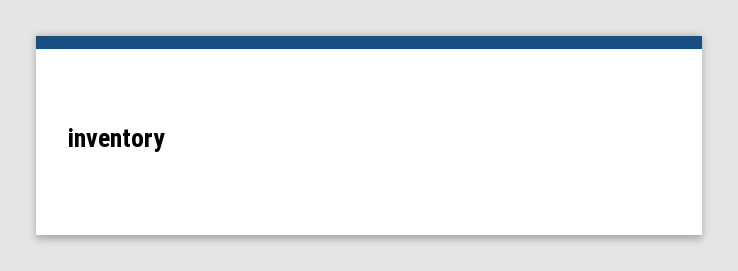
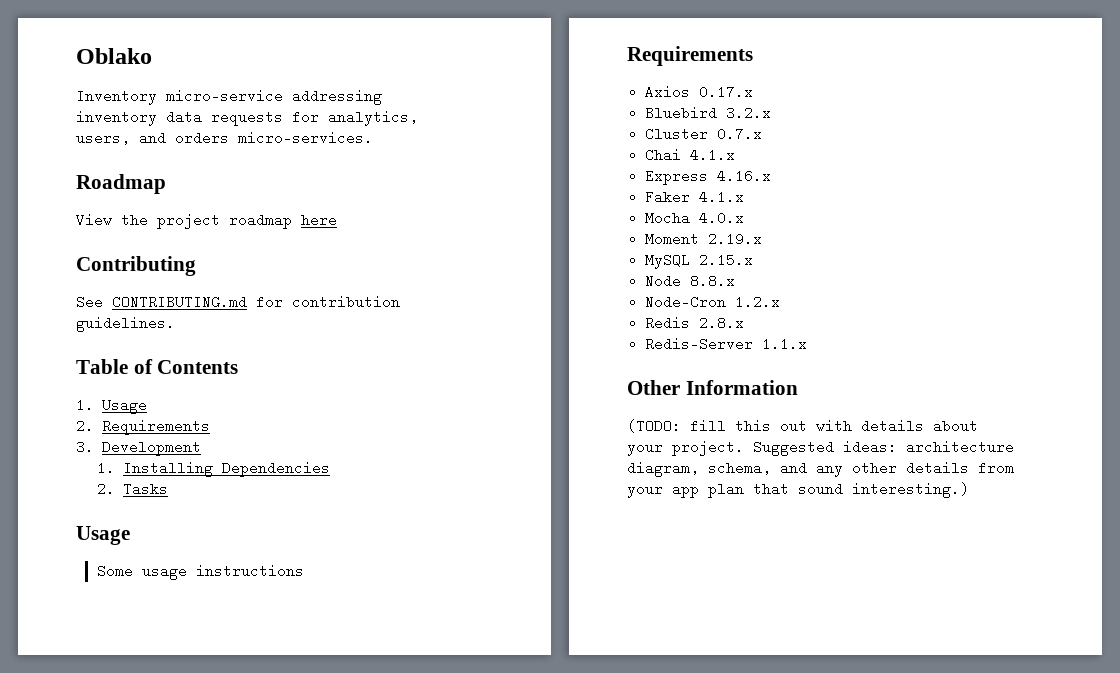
- inventory
+ Oblako
+ Inventory micro-service addressing inventory data requests for analytics, users, and orders micro-services.
+ Roadmap
+ View the project roadmap here
+ Contributing
+ See CONTRIBUTING.md for contribution guidelines.
+ Table of Contents
+ 1. Usage
+ 2. Requirements
+ 3. Development
+ 1. Installing Dependencies
+ 2. Tasks
+ Usage
+ Some usage instructions
+ Requirements
+ Axios 0.17.x
+ Bluebird 3.2.x
+ Cluster 0.7.x
+ Chai 4.1.x
+ Express 4.16.x
+ Faker 4.1.x
+ Mocha 4.0.x
+ Moment 2.19.x
+ MySQL 2.15.x
+ Node 8.8.x
+ Node-Cron 1.2.x
+ Redis 2.8.x
+ Redis-Server 1.1.x
+ Other Information
+ (TODO: fill this out with details about your project. Suggested ideas: architecture diagram, schema, and any other details from your app plan that sound interesting.)

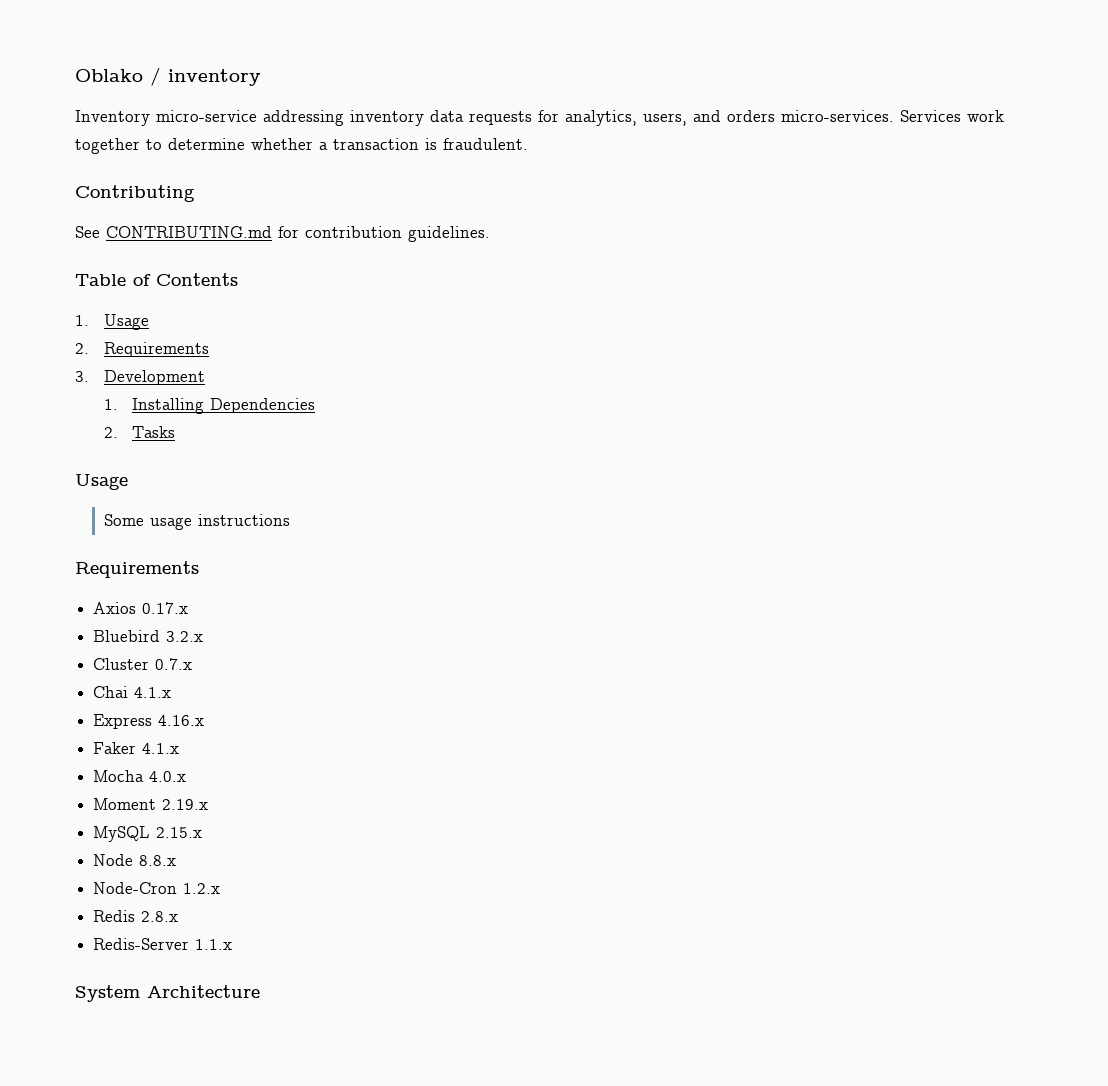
- Oblako
+ Oblako / inventory
- Inventory micro-service addressing inventory data requests for analytics, users, and orders micro-services.
- Roadmap
- View the project roadmap here
+ Inventory micro-service addressing inventory data requests for analytics, users, and orders micro-services. Services work together to determine whether a transaction is fraudulent.
- Other Information
- (TODO: fill this out with details about your project. Suggested ideas: architecture diagram, schema, and any other details from your app plan that sound interesting.)
+ System Architecture

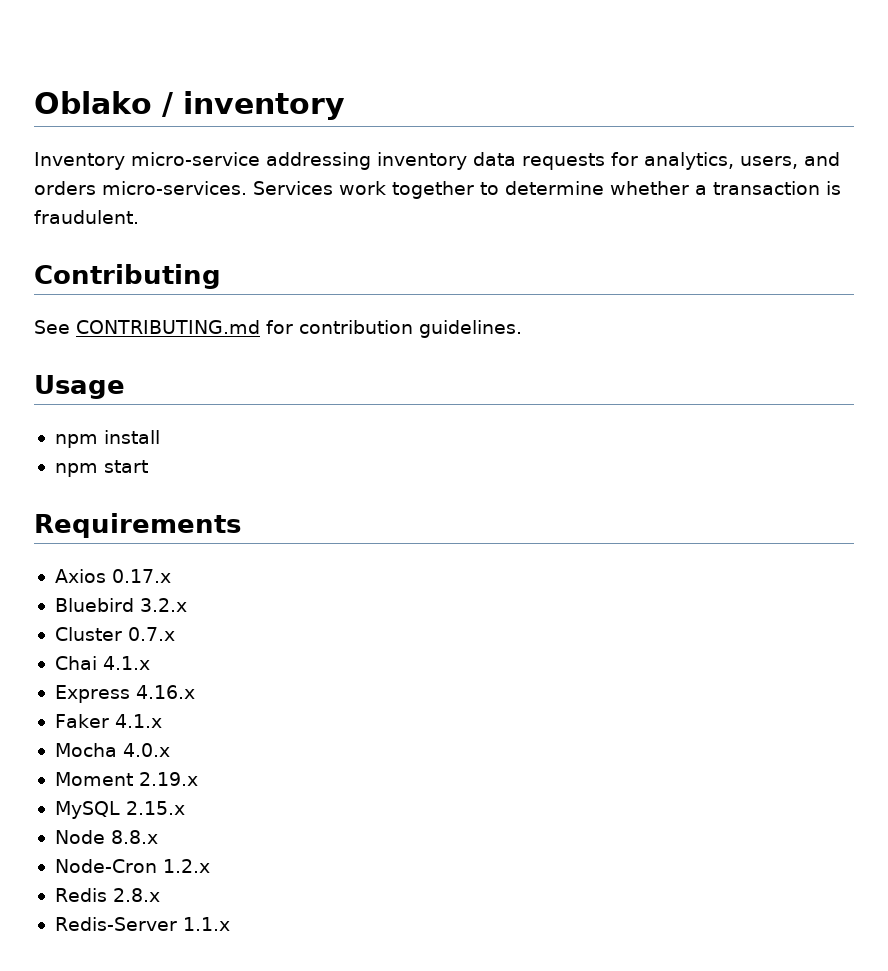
- Table of Contents
- 1. Usage
- 2. Requirements
- 3. Development
- 1. Installing Dependencies
- 2. Tasks
  Usage
- Some usage instructions
+ npm install
+ npm start
- System Architecture

